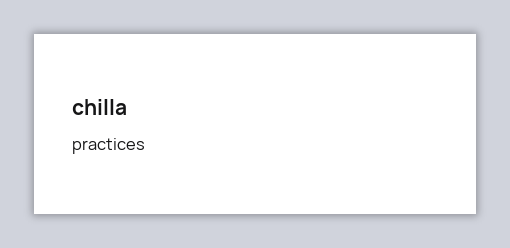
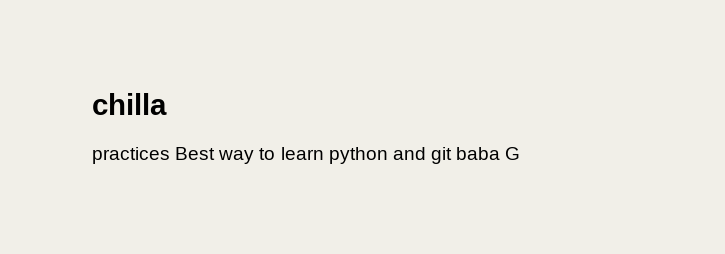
- practices
+ practices Best way to learn python and git baba G

